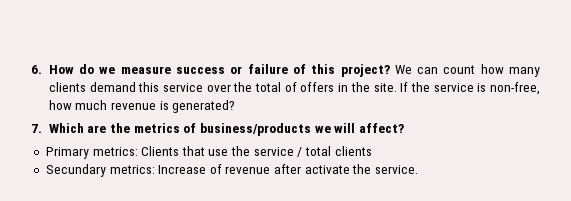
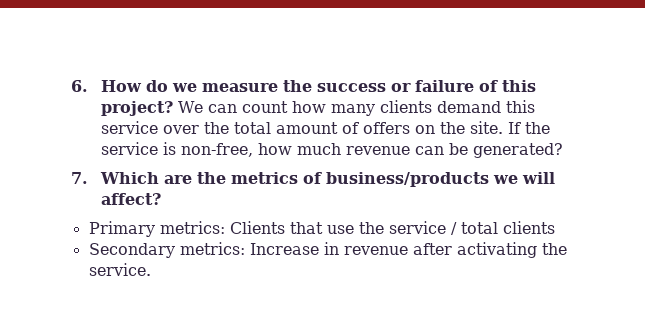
- 6. How do we measure success or failure of this project?
+ 6. How do we measure the success or failure of this project?
- We can count how many clients demand this service over the total of offers in the site.
+ We can count how many clients demand this service over the total amount of offers on the site.
- If the service is non-free, how much revenue is generated?
+ If the service is non-free, how much revenue can be generated?
- Secundary metrics: Increase of revenue after activate the service.
+ Secondary metrics: Increase in revenue after activating the service.

